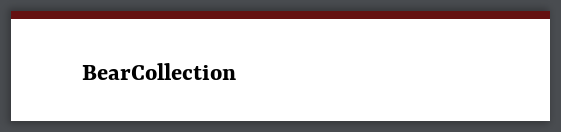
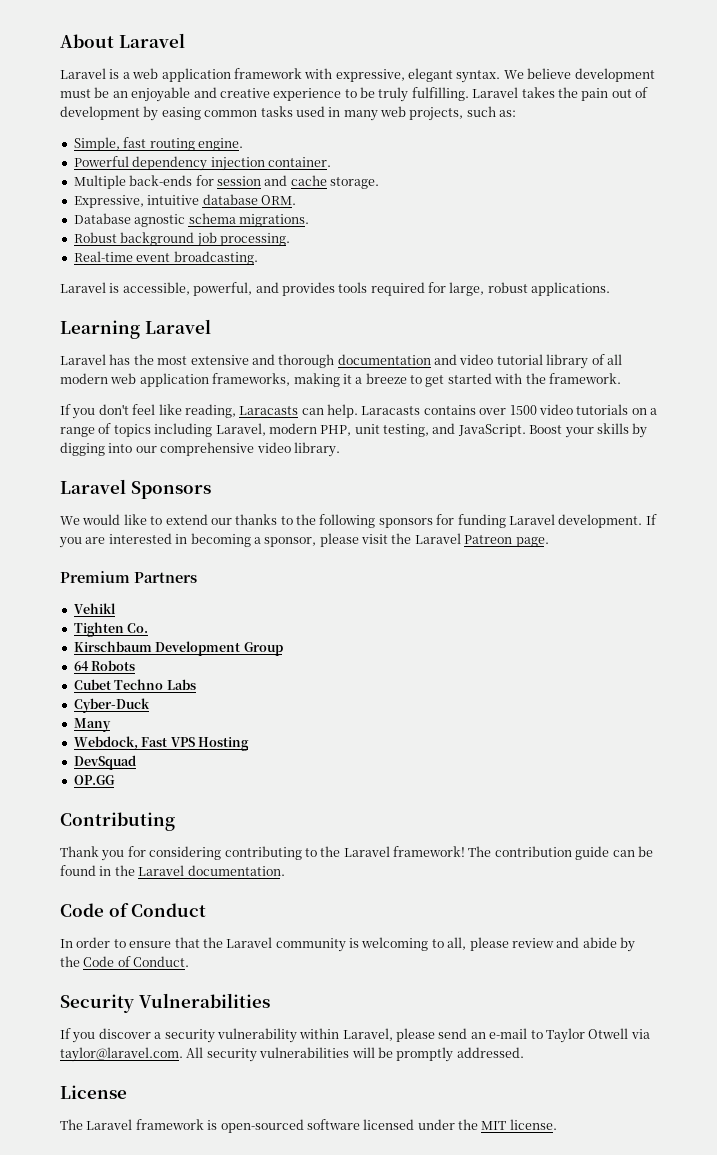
- BearCollection
+ About Laravel
+ Laravel is a web application framework with expressive, elegant syntax. We believe development must be an enjoyable and creative experience to be truly fulfilling. Laravel takes the pain out of development by easing common tasks used in many web projects, such as:
+ Simple, fast routing engine.
+ Powerful dependency injection container.
+ Multiple back-ends for session and cache storage.
+ Expressive, intuitive database ORM.
+ Database agnostic schema migrations.
+ Robust background job processing.
+ Real-time event broadcasting.
+ Laravel is accessible, powerful, and provides tools required for large, robust applications.
+ Learning Laravel
+ Laravel has the most extensive and thorough documentation and video tutorial library of all modern web application frameworks, making it a breeze to get started with the framework.
+ If you don't feel like reading, Laracasts can help. Laracasts contains over 1500 video tutorials on a range of topics including Laravel, modern PHP, unit testing, and JavaScript. Boost your skills by digging into our comprehensive video library.
+ Laravel Sponsors
+ We would like to extend our thanks to the following sponsors for funding Laravel development. If you are interested in becoming a sponsor, please visit the Laravel Patreon page.
+ Premium Partners
+ Vehikl
+ Tighten Co.
+ Kirschbaum Development Group
+ 64 Robots
+ Cubet Techno Labs
+ Cyber-Duck
+ Many
+ Webdock, Fast VPS Hosting
+ DevSquad
+ OP.GG
+ Contributing
+ Thank you for considering contributing to the Laravel framework! The contribution guide can be found in the Laravel documentation.
+ Code of Conduct
+ In order to ensure that the Laravel community is welcoming to all, please review and abide by the Code of Conduct.
+ Security Vulnerabilities
+ If you discover a security vulnerability within Laravel, please send an e-mail to Taylor Otwell via taylor@laravel.com. All security vulnerabilities will be promptly addressed.
+ License
+ The Laravel framework is open-sourced software licensed under the MIT license.

